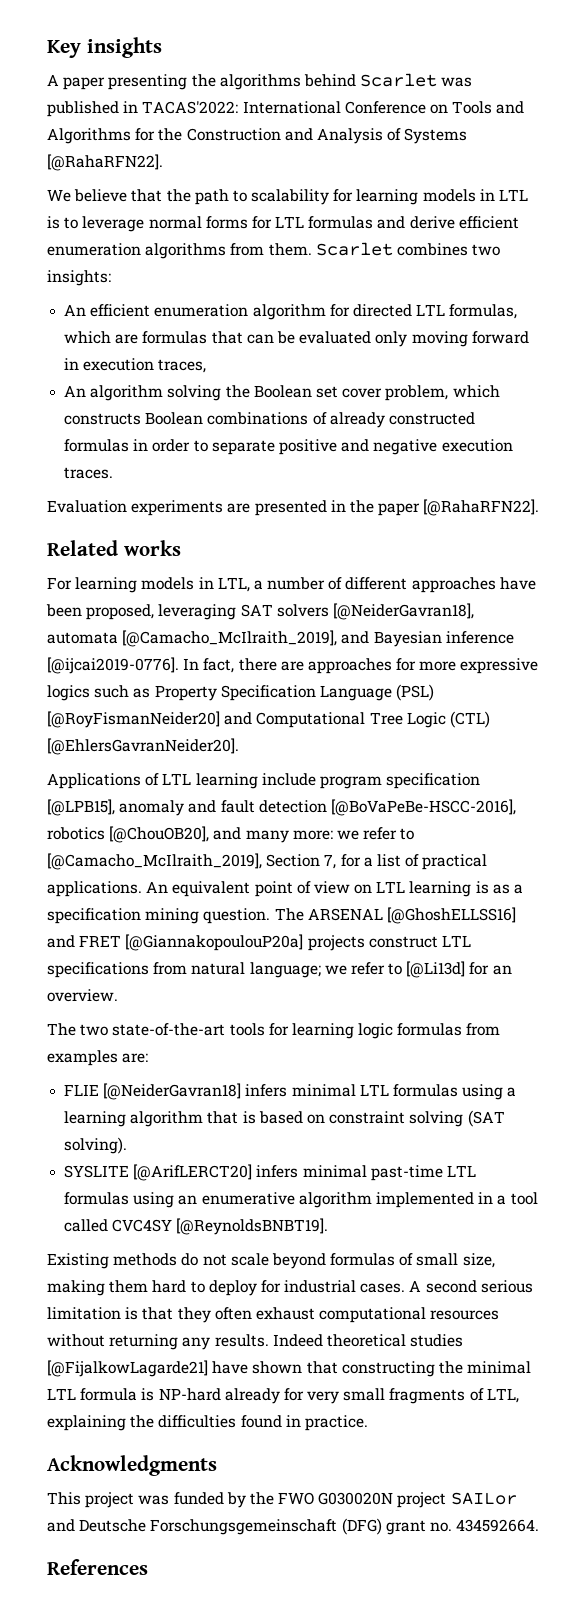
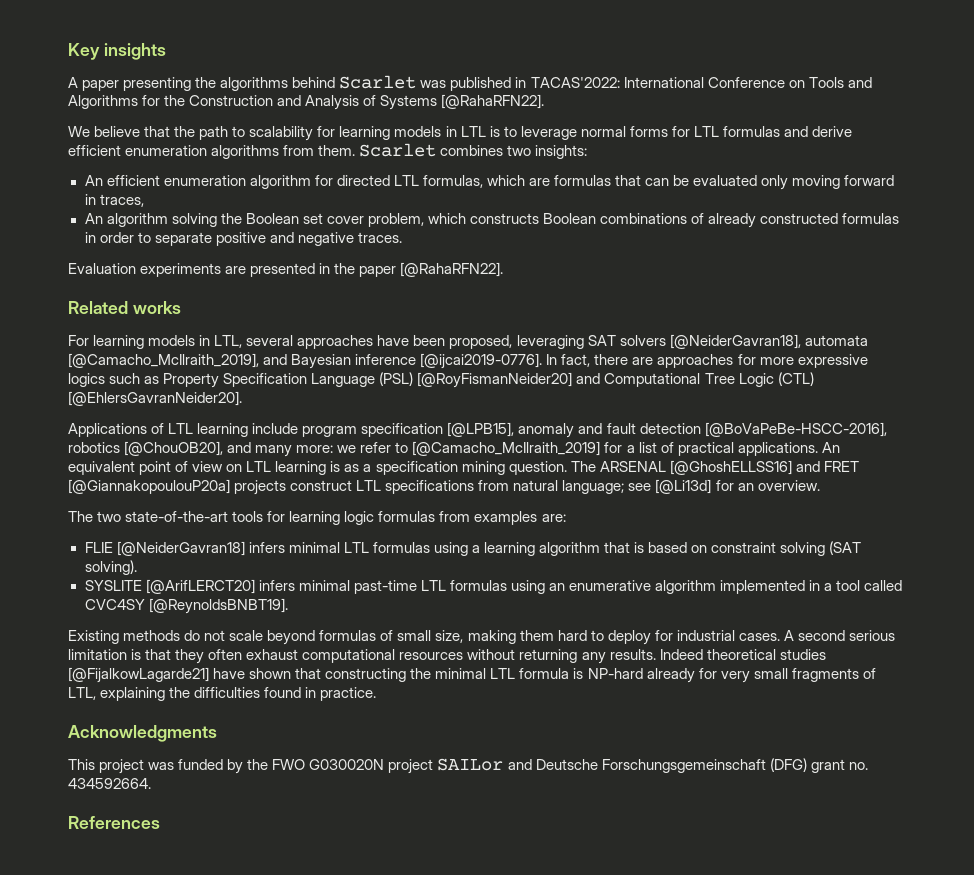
- An efficient enumeration algorithm for directed LTL formulas, which are formulas that can be evaluated only moving forward in execution traces,
+ An efficient enumeration algorithm for directed LTL formulas, which are formulas that can be evaluated only moving forward in traces,
- An algorithm solving the Boolean set cover problem, which constructs Boolean combinations of already constructed formulas in order to separate positive and negative execution traces.
+ An algorithm solving the Boolean set cover problem, which constructs Boolean combinations of already constructed formulas in order to separate positive and negative traces.
- For learning models in LTL, a number of different approaches have been proposed, leveraging SAT solvers [@NeiderGavran18], automata [@Camacho_McIlraith_2019], and Bayesian inference [@ijcai2019-0776].
+ For learning models in LTL, several approaches have been proposed, leveraging SAT solvers [@NeiderGavran18], automata [@Camacho_McIlraith_2019], and Bayesian inference [@ijcai2019-0776].
- Applications of LTL learning include program specification [@LPB15], anomaly and fault detection [@BoVaPeBe-HSCC-2016], robotics [@ChouOB20], and many more: we refer to [@Camacho_McIlraith_2019], Section 7, for a list of practical applications.
+ Applications of LTL learning include program specification [@LPB15], anomaly and fault detection [@BoVaPeBe-HSCC-2016], robotics [@ChouOB20], and many more: we refer to [@Camacho_McIlraith_2019] for a list of practical applications.
- The ARSENAL [@GhoshELLSS16] and FRET [@GiannakopoulouP20a] projects construct LTL specifications from natural language; we refer to [@Li13d] for an overview.
+ The ARSENAL [@GhoshELLSS16] and FRET [@GiannakopoulouP20a] projects construct LTL specifications from natural language; see [@Li13d] for an overview.

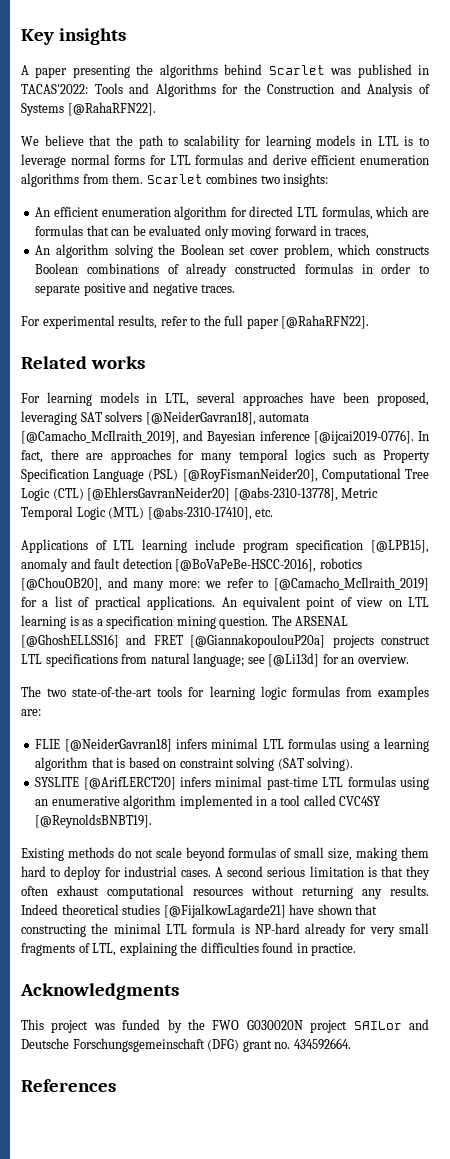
- A paper presenting the algorithms behind Scarlet was published in TACAS'2022: International Conference on Tools and Algorithms for the Construction and Analysis of Systems [@RahaRFN22].
+ A paper presenting the algorithms behind Scarlet was published in TACAS'2022: Tools and Algorithms for the Construction and Analysis of Systems [@RahaRFN22].
- Evaluation experiments are presented in the paper [@RahaRFN22].
+ For experimental results, refer to the full paper [@RahaRFN22].
- In fact, there are approaches for more expressive logics such as Property Specification Language (PSL) [@RoyFismanNeider20] and Computational Tree Logic (CTL) [@EhlersGavranNeider20].
+ In fact, there are approaches for many temporal logics such as Property Specification Language (PSL) [@RoyFismanNeider20], Computational Tree Logic (CTL) [@EhlersGavranNeider20] [@abs-2310-13778], Metric Temporal Logic (MTL) [@abs-2310-17410], etc.

